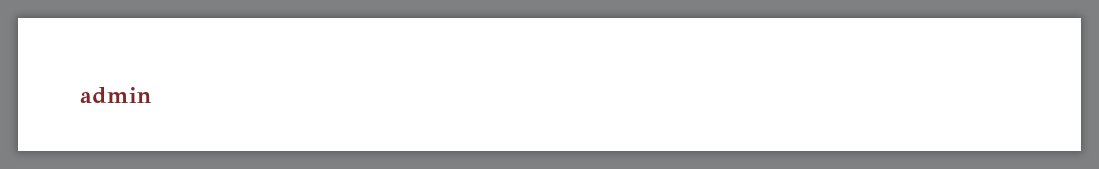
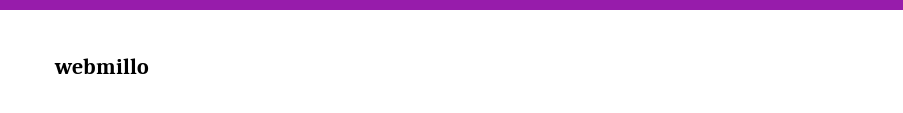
- admin
+ webmillo

